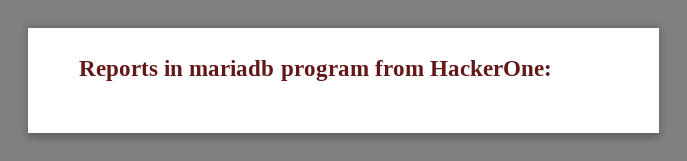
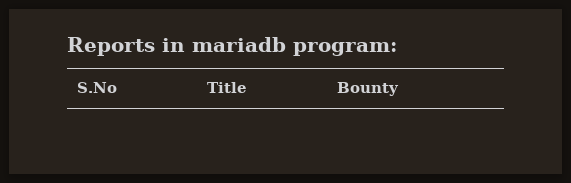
- Reports in mariadb program from HackerOne:
+ Reports in mariadb program:
+ S.No | Title | Bounty

